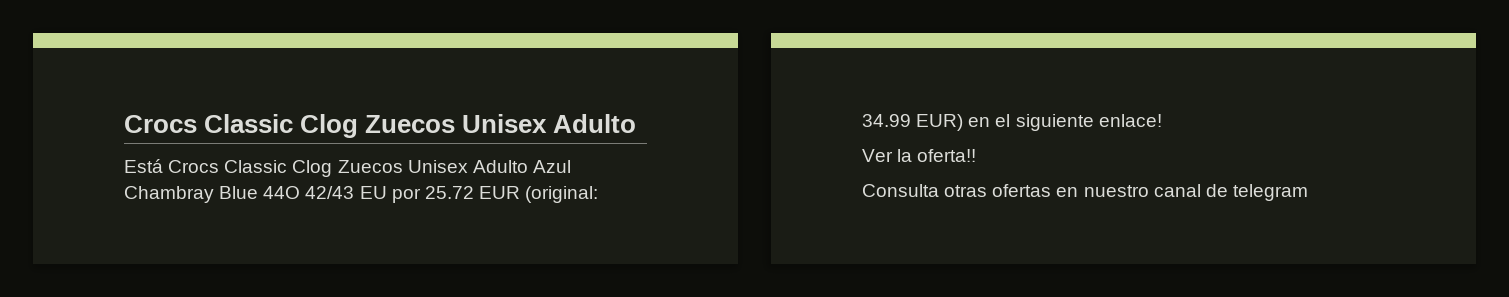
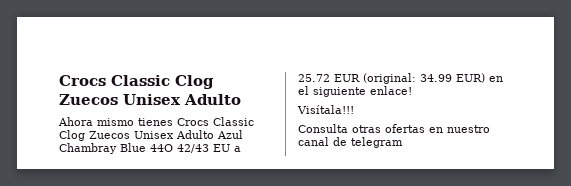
- Está Crocs Classic Clog Zuecos Unisex Adulto Azul Chambray Blue 44O 42/43 EU por 25.72 EUR (original: 34.99 EUR) en el siguiente enlace!
+ Ahora mismo tienes Crocs Classic Clog Zuecos Unisex Adulto Azul Chambray Blue 44O 42/43 EU a 25.72 EUR (original: 34.99 EUR) en el siguiente enlace!
- Ver la oferta!!
+ Visítala!!!

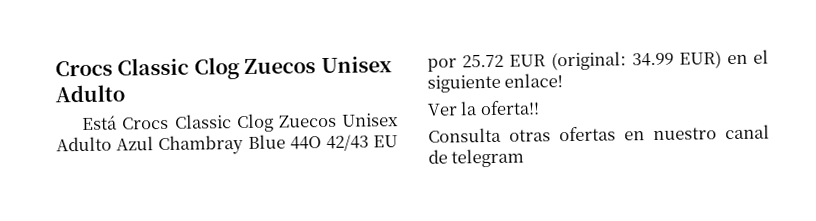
- Ahora mismo tienes Crocs Classic Clog Zuecos Unisex Adulto Azul Chambray Blue 44O 42/43 EU a 25.72 EUR (original: 34.99 EUR) en el siguiente enlace!
+ Está Crocs Classic Clog Zuecos Unisex Adulto Azul Chambray Blue 44O 42/43 EU por 25.72 EUR (original: 34.99 EUR) en el siguiente enlace!
- Visítala!!!
+ Ver la oferta!!

